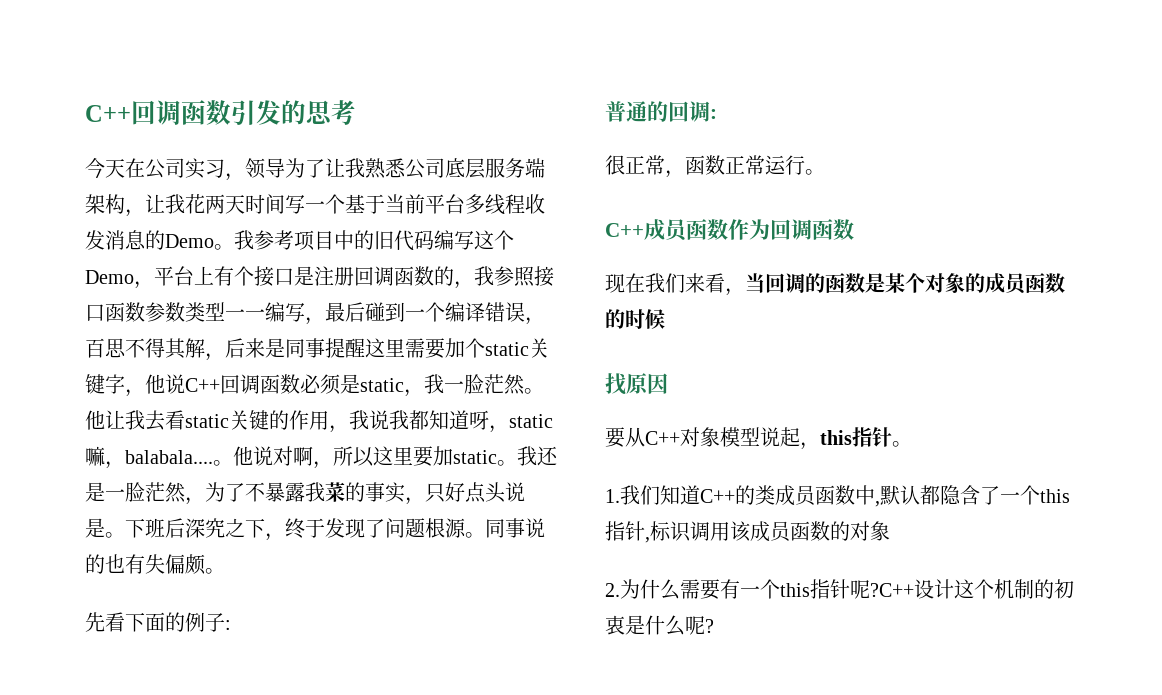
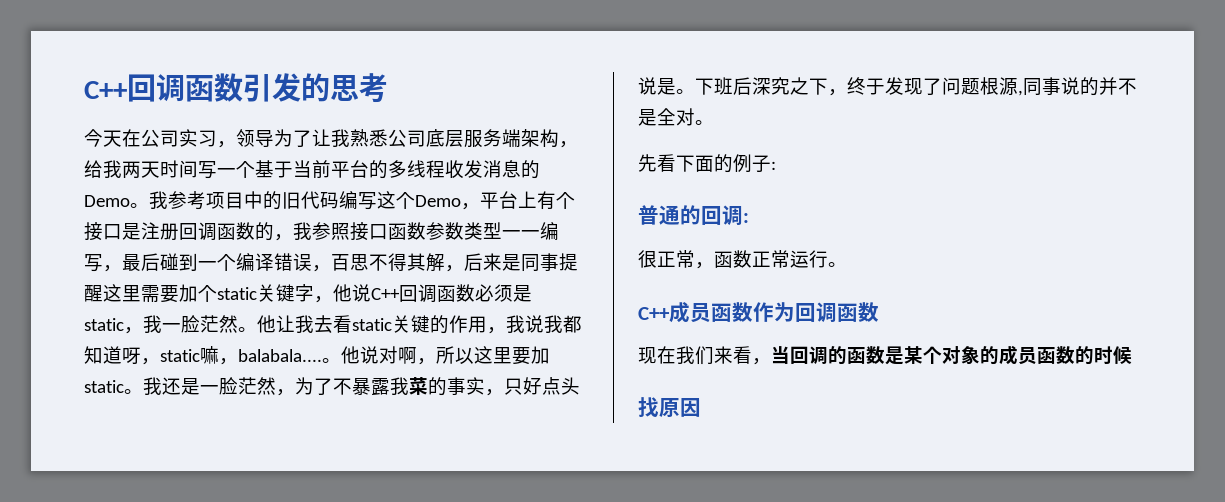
- 今天在公司实习，领导为了让我熟悉公司底层服务端架构，让我花两天时间写一个基于当前平台多线程收发消息的Demo。
+ 今天在公司实习，领导为了让我熟悉公司底层服务端架构，给我两天时间写一个基于当前平台的多线程收发消息的Demo。
- 下班后深究之下，终于发现了问题根源。同事说的也有失偏颇。
+ 下班后深究之下，终于发现了问题根源,同事说的并不是全对。
- 要从C++对象模型说起，this指针。
- 1.我们知道C++的类成员函数中,默认都隐含了一个this指针,标识调用该成员函数的对象
- 2.为什么需要有一个this指针呢?C++设计这个机制的初衷是什么呢?

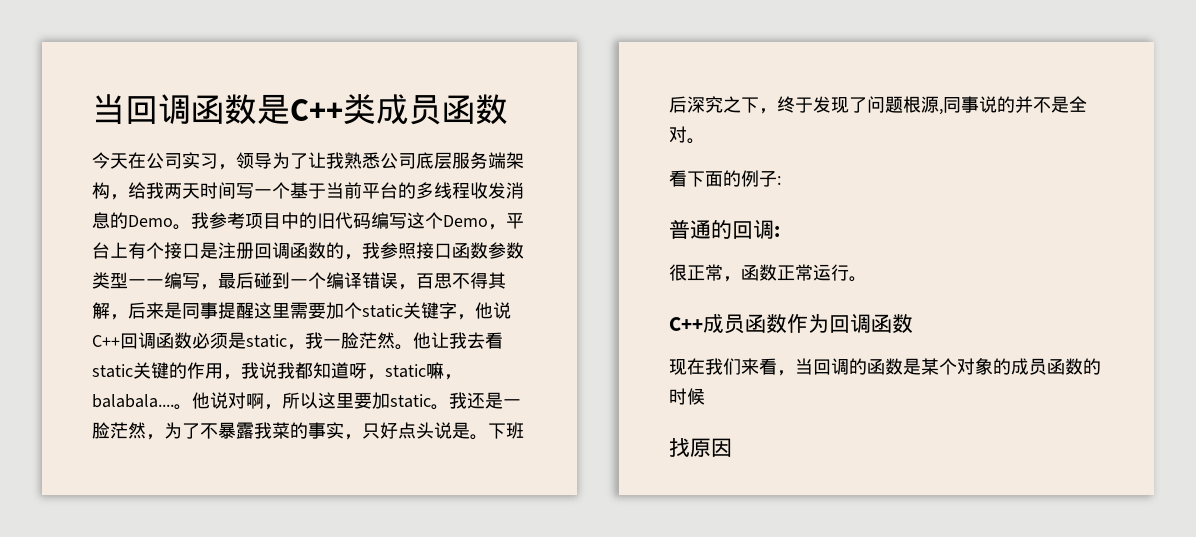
- C++回调函数引发的思考
+ 当回调函数是C++类成员函数
- 先看下面的例子:
+ 看下面的例子:

